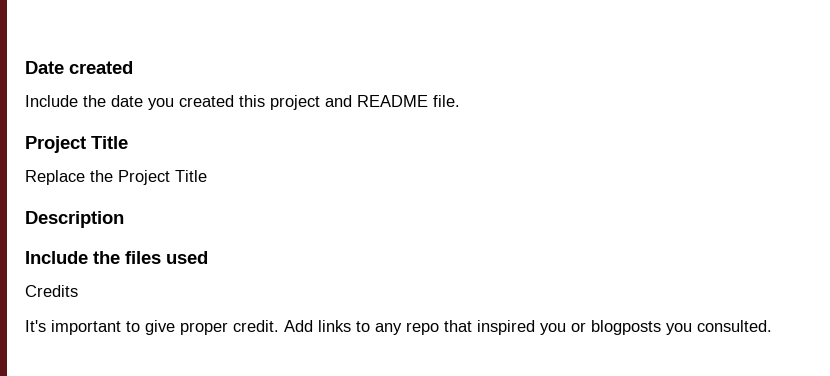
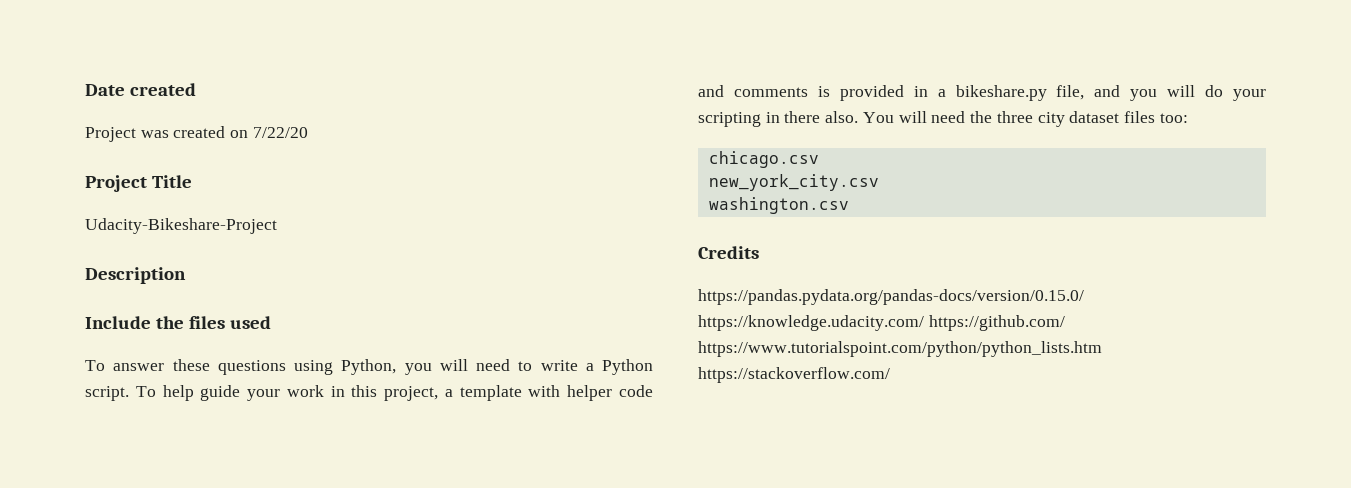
- Include the date you created this project and README file.
+ Project was created on 7/22/20
  Project Title
- Replace the Project Title
+ Udacity-Bikeshare-Project
+ To answer these questions using Python, you will need to write a Python script. To help guide your work in this project, a template with helper code and comments is provided in a bikeshare.py file, and you will do your scripting in there also. You will need the three city dataset files too:
+ chicago.csv
+ new_york_city.csv
+ washington.csv
  Credits
- It's important to give proper credit. Add links to any repo that inspired you or blogposts you consulted.
+ https://pandas.pydata.org/pandas-docs/version/0.15.0/ https://knowledge.udacity.com/ https://github.com/ https://www.tutorialspoint.com/python/python_lists.htm https://stackoverflow.com/

